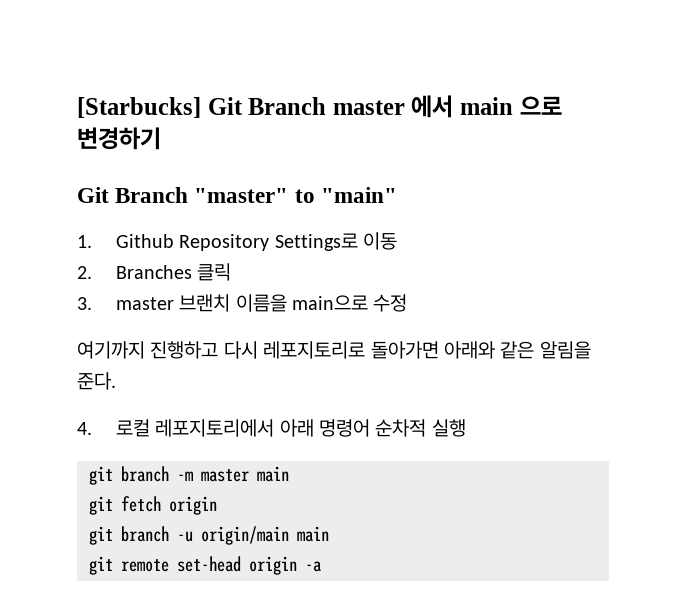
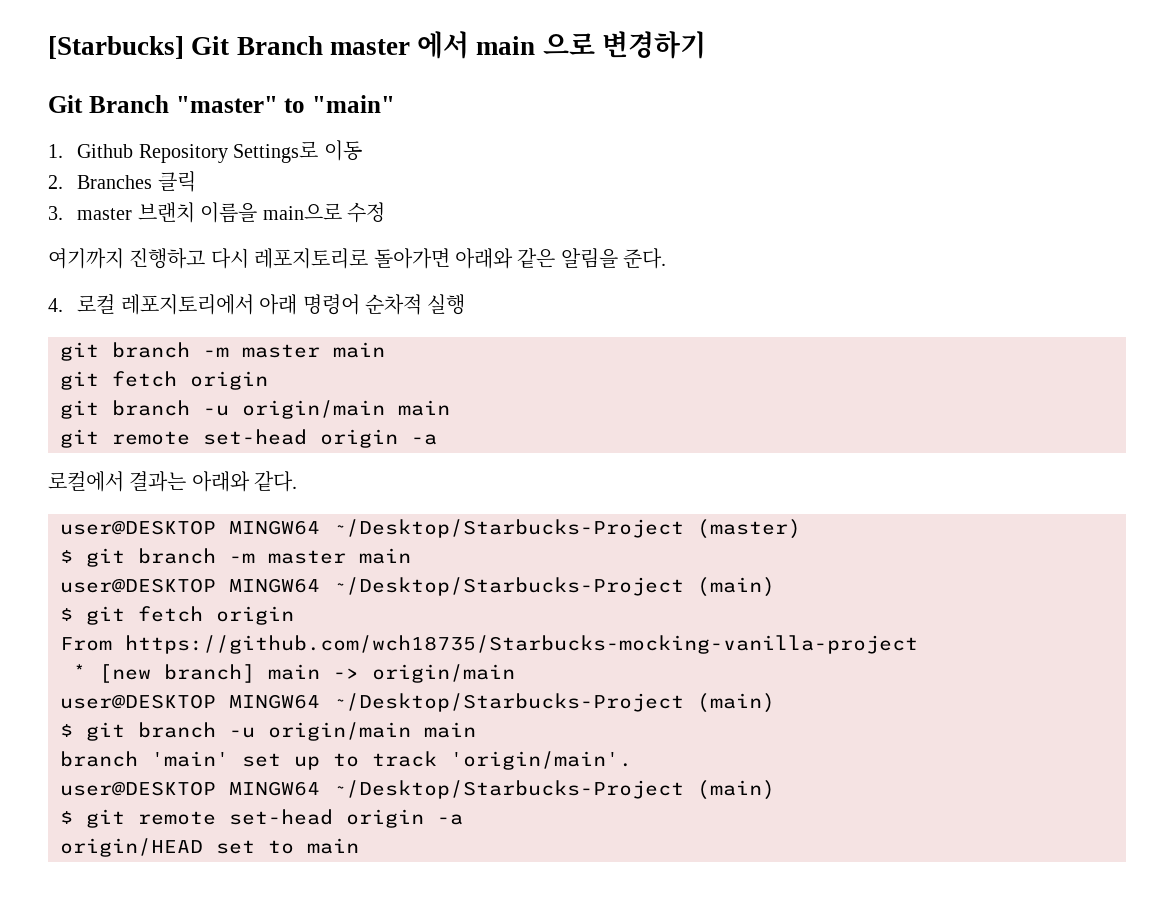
+ 로컬에서 결과는 아래와 같다.
+ user@DESKTOP MINGW64 ~/Desktop/Starbucks-Project (master)
+ $ git branch -m master main
+ user@DESKTOP MINGW64 ~/Desktop/Starbucks-Project (main)
+ $ git fetch origin
+ From https://github.com/wch18735/Starbucks-mocking-vanilla-project
+ * [new branch] main -> origin/main
+ user@DESKTOP MINGW64 ~/Desktop/Starbucks-Project (main)
+ $ git branch -u origin/main main
+ branch 'main' set up to track 'origin/main'.
+ user@DESKTOP MINGW64 ~/Desktop/Starbucks-Project (main)
+ $ git remote set-head origin -a
+ origin/HEAD set to main

